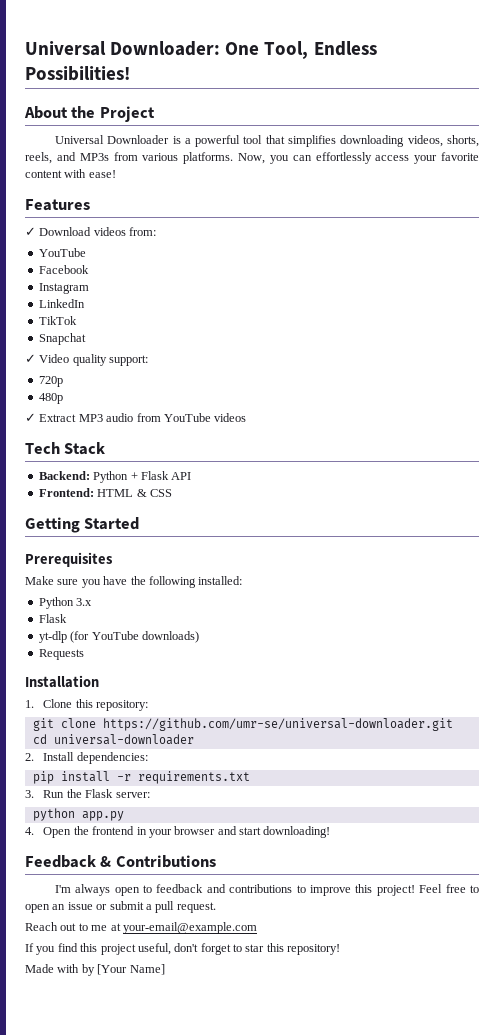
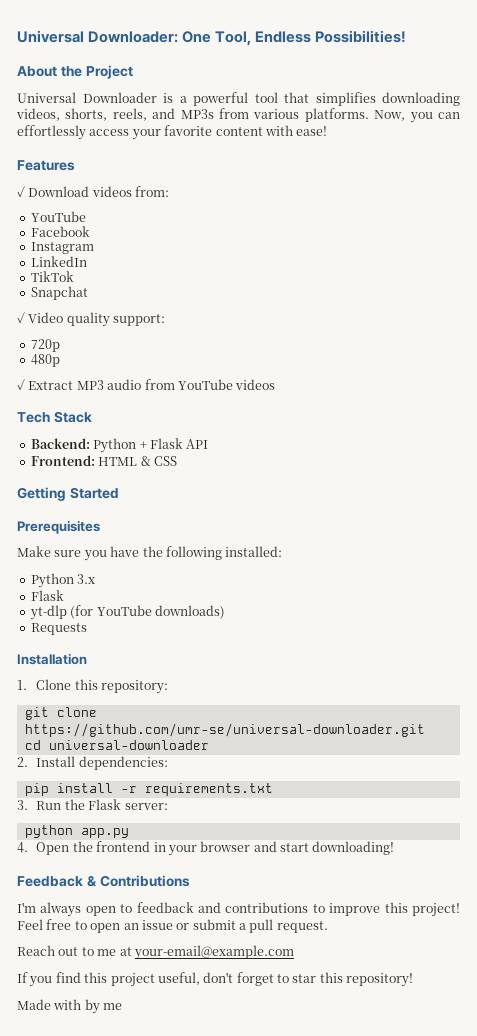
- Made with by [Your Name]
+ Made with by me

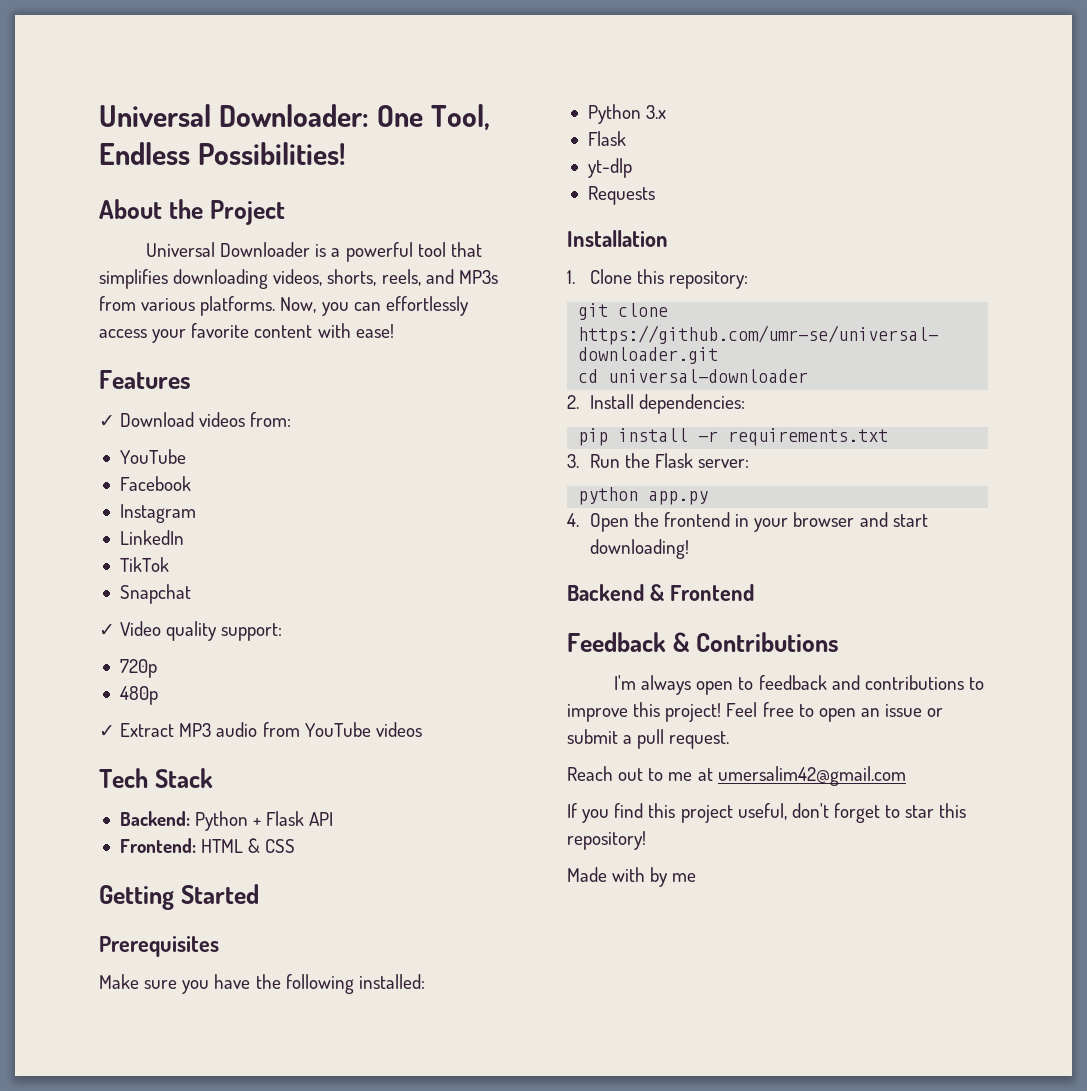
- yt-dlp (for YouTube downloads)
+ yt-dlp
+ Backend & Frontend
- Reach out to me at your-email@example.com
+ Reach out to me at umersalim42@gmail.com

